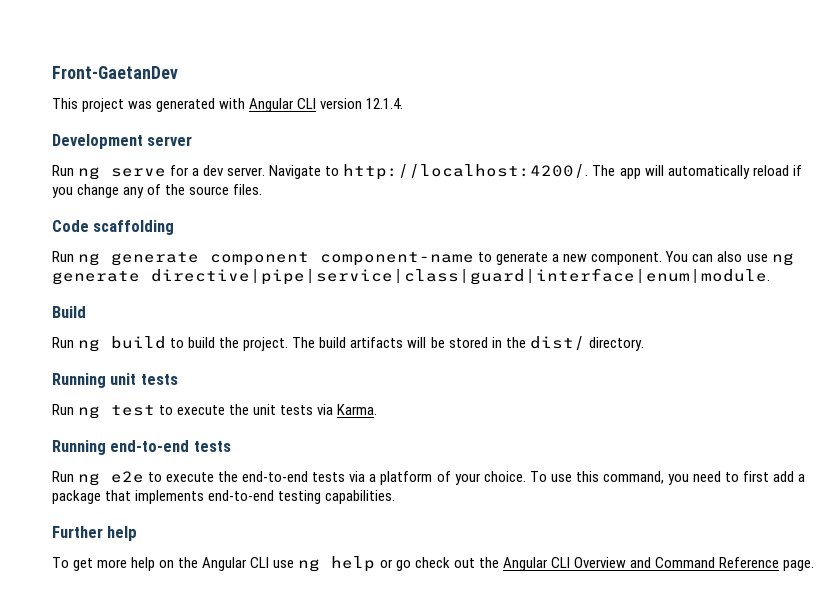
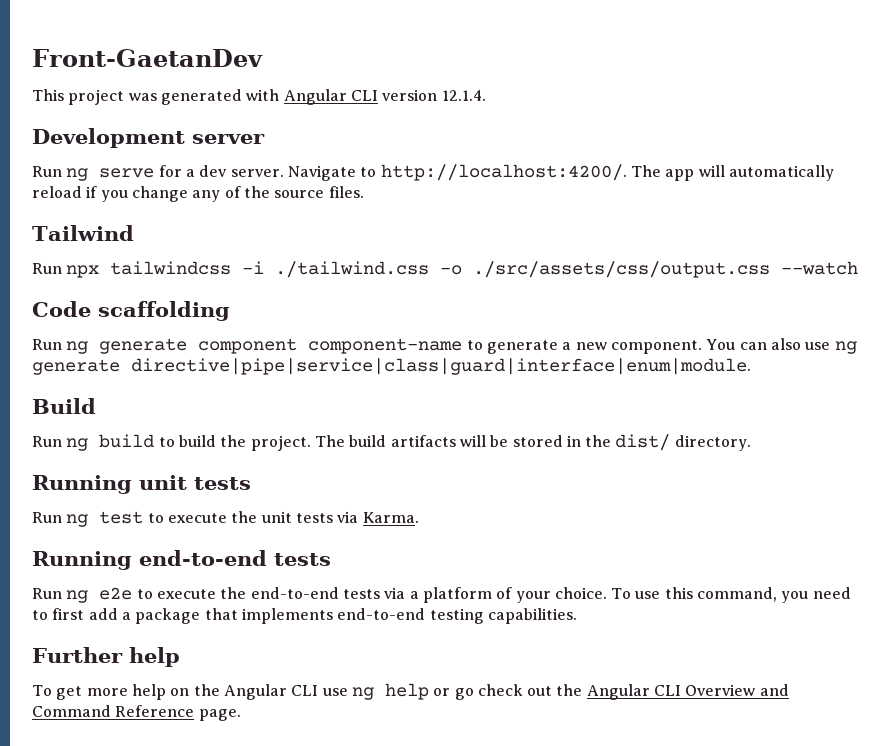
+ Tailwind
+ Run npx tailwindcss -i ./tailwind.css -o ./src/assets/css/output.css --watch

